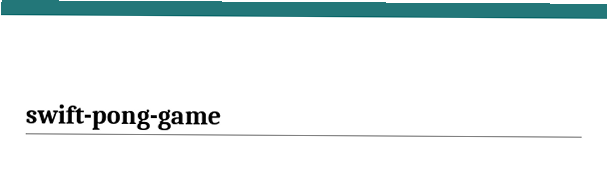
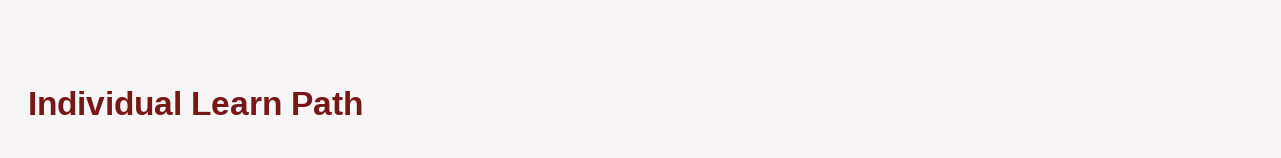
- swift-pong-game
+ Individual Learn Path

